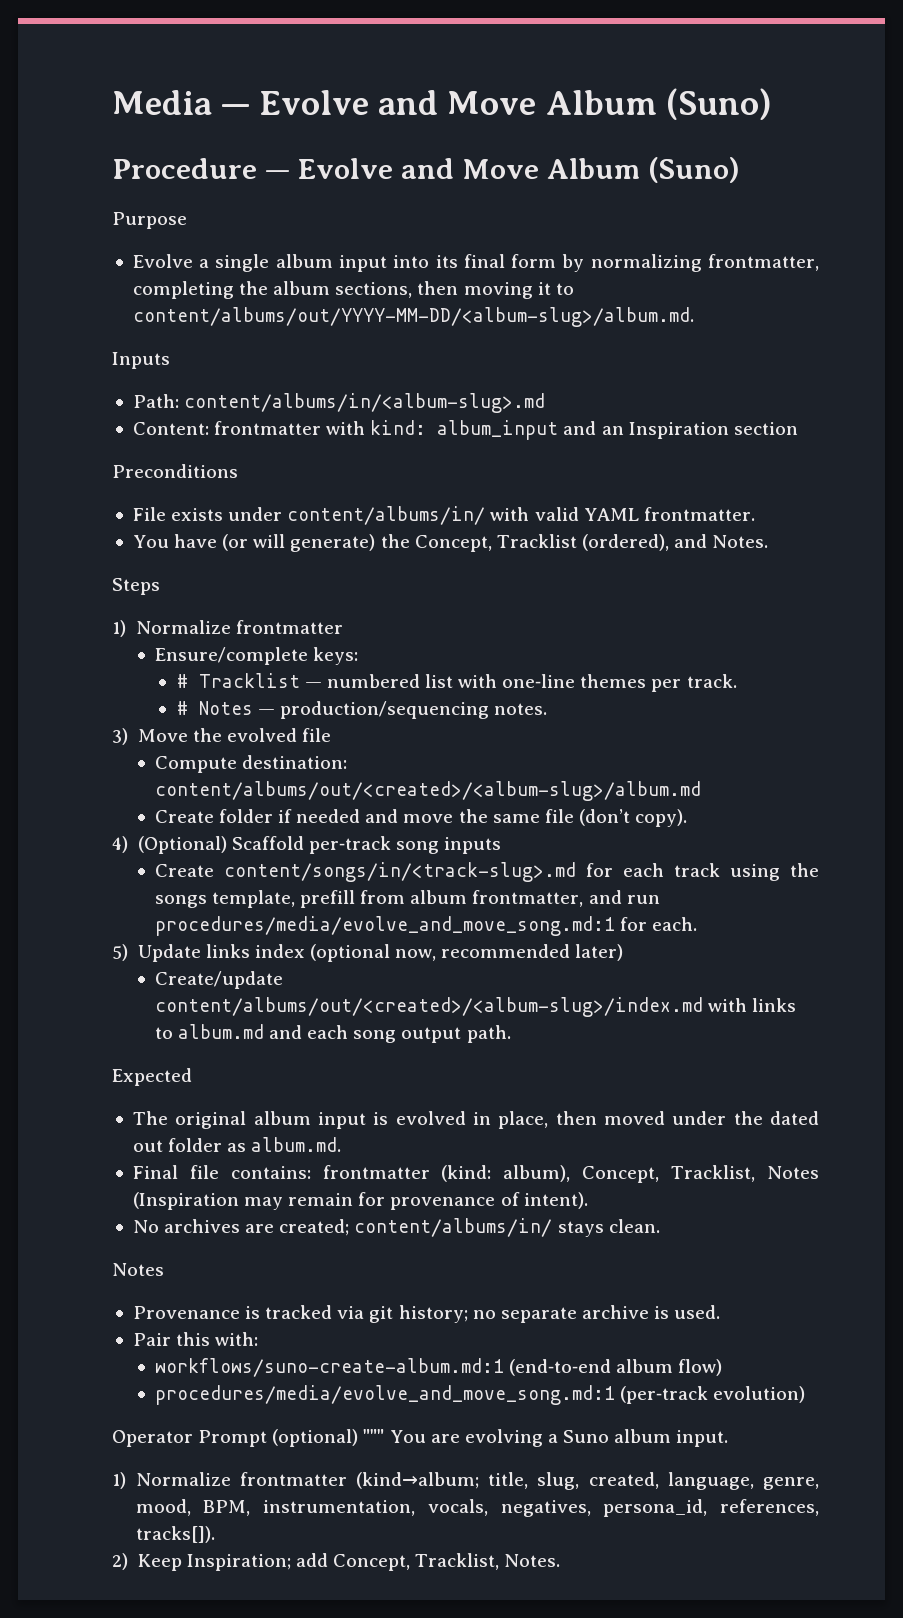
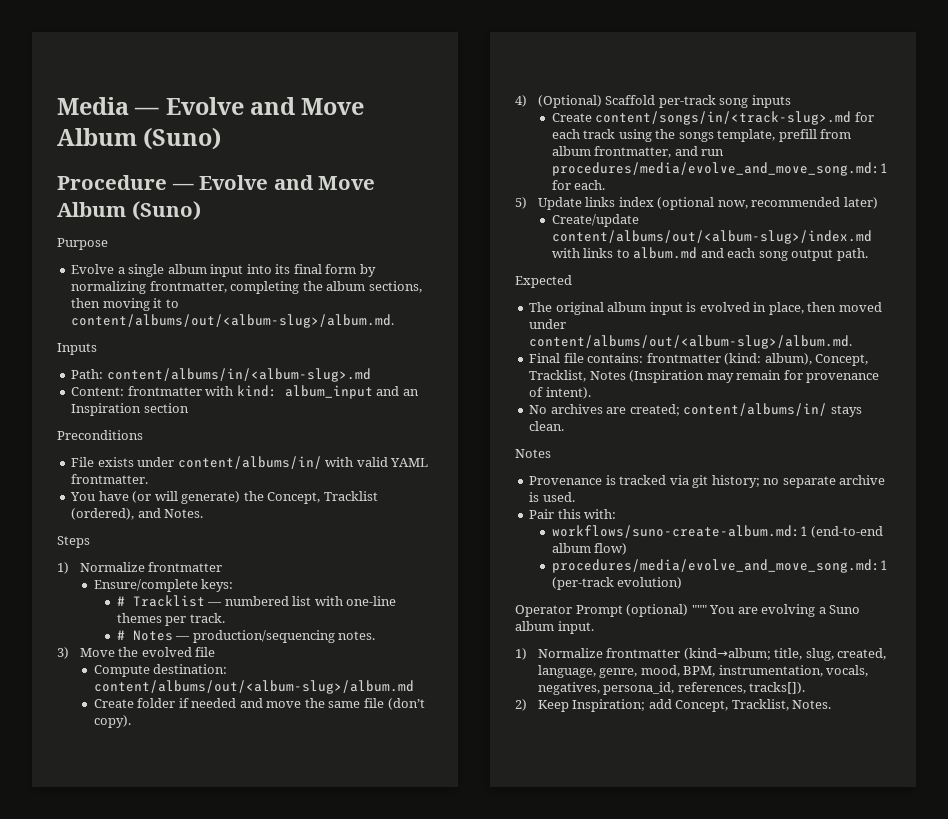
- Evolve a single album input into its final form by normalizing frontmatter, completing the album sections, then moving it to content/albums/out/YYYY-MM-DD/<album-slug>/album.md.
+ Evolve a single album input into its final form by normalizing frontmatter, completing the album sections, then moving it to content/albums/out/<album-slug>/album.md.
- Compute destination: content/albums/out/<created>/<album-slug>/album.md
+ Compute destination: content/albums/out/<album-slug>/album.md
- Create/update content/albums/out/<created>/<album-slug>/index.md with links to album.md and each song output path.
+ Create/update content/albums/out/<album-slug>/index.md with links to album.md and each song output path.
- The original album input is evolved in place, then moved under the dated out folder as album.md.
+ The original album input is evolved in place, then moved under content/albums/out/<album-slug>/album.md.

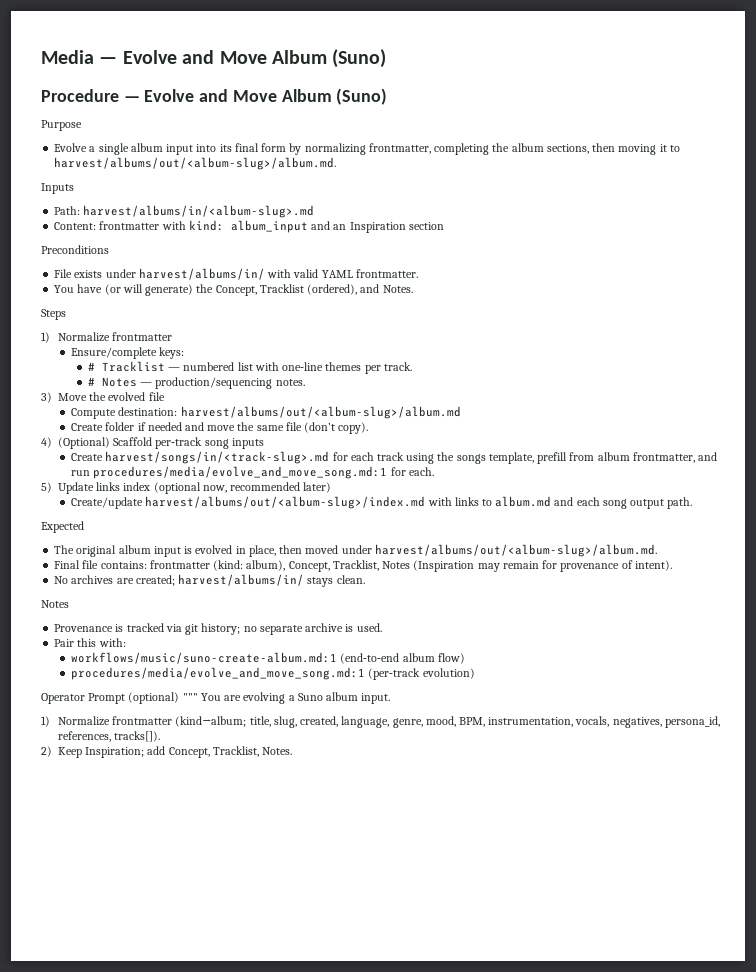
- Evolve a single album input into its final form by normalizing frontmatter, completing the album sections, then moving it to content/albums/out/<album-slug>/album.md.
+ Evolve a single album input into its final form by normalizing frontmatter, completing the album sections, then moving it to harvest/albums/out/<album-slug>/album.md.
- Path: content/albums/in/<album-slug>.md
+ Path: harvest/albums/in/<album-slug>.md
- File exists under content/albums/in/ with valid YAML frontmatter.
+ File exists under harvest/albums/in/ with valid YAML frontmatter.
- Compute destination: content/albums/out/<album-slug>/album.md
+ Compute destination: harvest/albums/out/<album-slug>/album.md
- Create content/songs/in/<track-slug>.md for each track using the songs template, prefill from album frontmatter, and run procedures/media/evolve_and_move_song.md:1 for each.
+ Create harvest/songs/in/<track-slug>.md for each track using the songs template, prefill from album frontmatter, and run procedures/media/evolve_and_move_song.md:1 for each.
- Create/update content/albums/out/<album-slug>/index.md with links to album.md and each song output path.
+ Create/update harvest/albums/out/<album-slug>/index.md with links to album.md and each song output path.
- The original album input is evolved in place, then moved under content/albums/out/<album-slug>/album.md.
+ The original album input is evolved in place, then moved under harvest/albums/out/<album-slug>/album.md.
- No archives are created; content/albums/in/ stays clean.
+ No archives are created; harvest/albums/in/ stays clean.
- workflows/suno-create-album.md:1 (end‑to‑end album flow)
+ workflows/music/suno-create-album.md:1 (end‑to‑end album flow)

